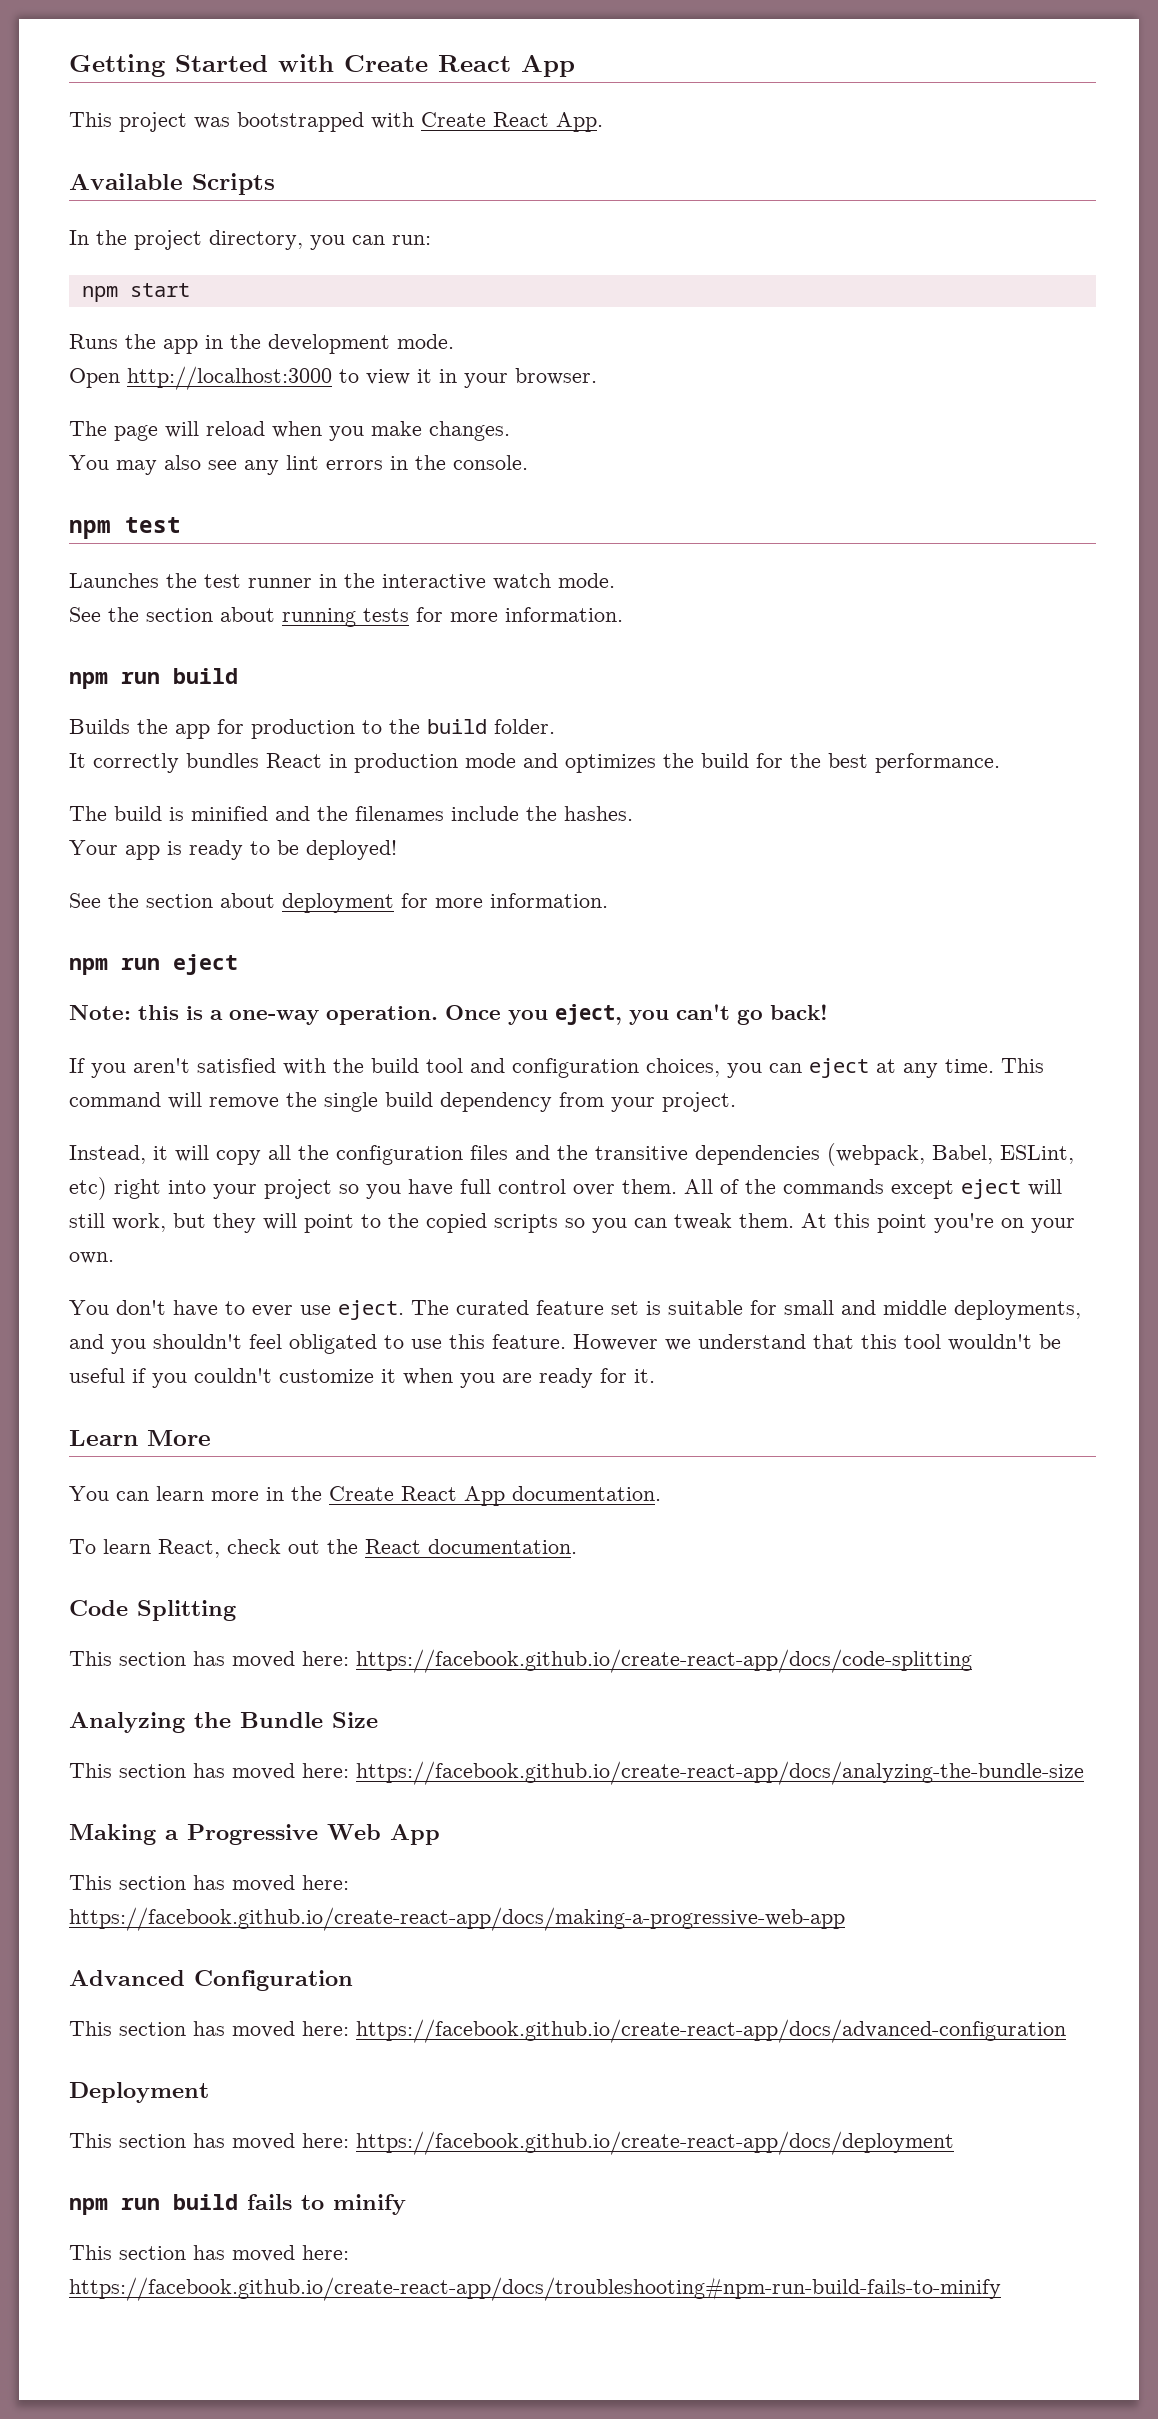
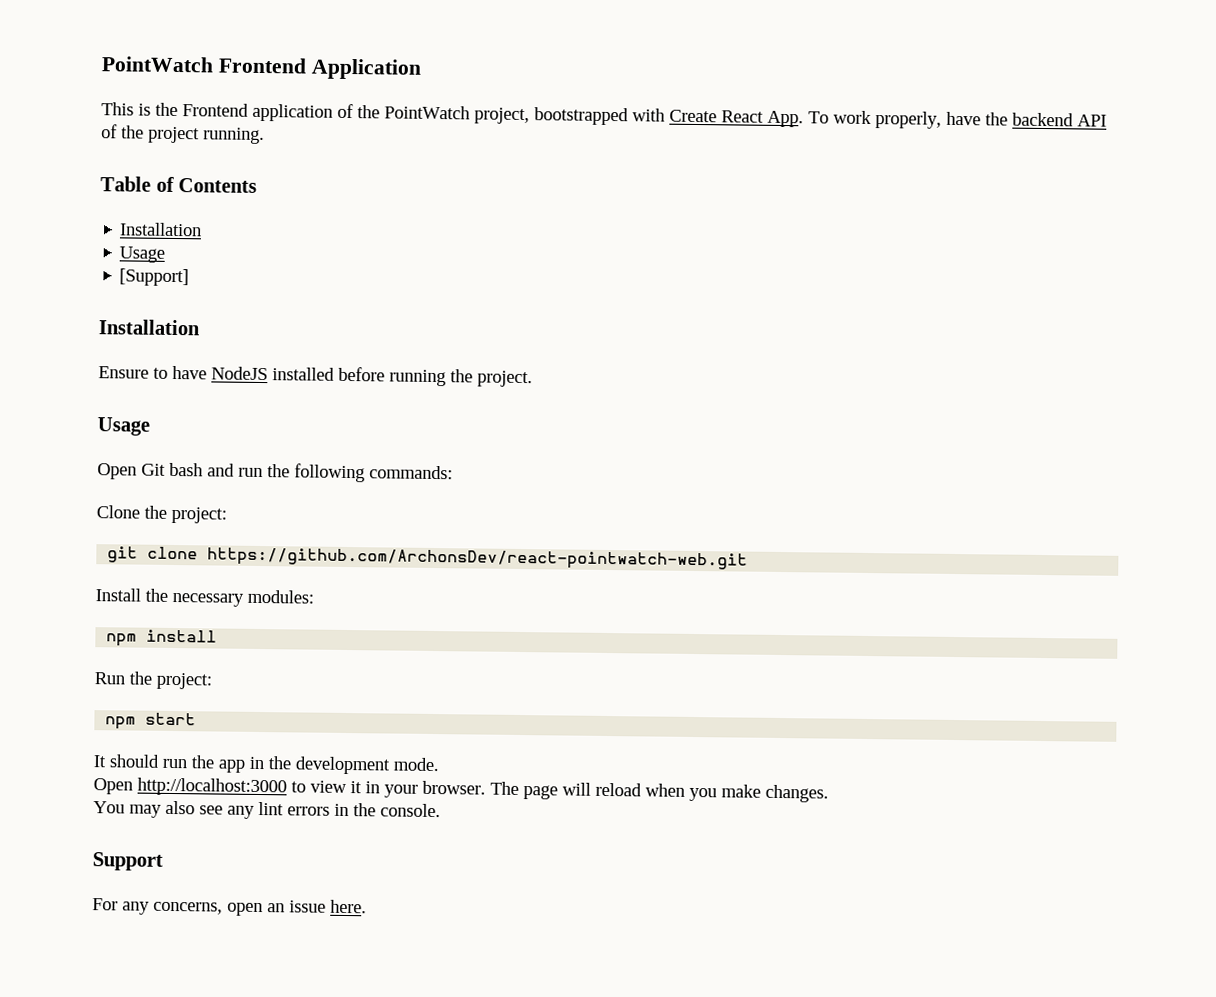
- Getting Started with Create React App
- This project was bootstrapped with Create React App.
- Available Scripts
- In the project directory, you can run:
+ PointWatch Frontend Application
+ This is the Frontend application of the PointWatch project, bootstrapped with Create React App. To work properly, have the backend API of the project running.
+ Table of Contents
+ Installation
+ Usage
+ [Support]
+ Installation
+ Ensure to have NodeJS installed before running the project.
+ Usage
+ Open Git bash and run the following commands:
+ Clone the project:
+ git clone https://github.com/ArchonsDev/react-pointwatch-web.git
+ Install the necessary modules:
+ npm install
+ Run the project:
- Runs the app in the development mode.
+ It should run the app in the development mode.
- Open http://localhost:3000 to view it in your browser.
- The page will reload when you make changes.
+ Open http://localhost:3000 to view it in your browser. The page will reload when you make changes.
- npm test
- Launches the test runner in the interactive watch mode.
- See the section about running tests for more information.
- npm run build
- Builds the app for production to the build folder.
- It correctly bundles React in production mode and optimizes the build for the best performance.
- The build is minified and the filenames include the hashes.
- Your app is ready to be deployed!
- See the section about deployment for more information.
- npm run eject
- Note: this is a one-way operation. Once you eject, you can't go back!
- If you aren't satisfied with the build tool and configuration choices, you can eject at any time. This command will remove the single build dependency from your project.
- Instead, it will copy all the configuration files and the transitive dependencies (webpack, Babel, ESLint, etc) right into your project so you have full control over them. All of the commands except eject will still work, but they will point to the copied scripts so you can tweak them. At this point you're on your own.
- You don't have to ever use eject. The curated feature set is suitable for small and middle deployments, and you shouldn't feel obligated to use this feature. However we understand that this tool wouldn't be useful if you couldn't customize it when you are ready for it.
- Learn More
- You can learn more in the Create React App documentation.
- To learn React, check out the React documentation.
- Code Splitting
- This section has moved here: https://facebook.github.io/create-react-app/docs/code-splitting
- Analyzing the Bundle Size
- This section has moved here: https://facebook.github.io/create-react-app/docs/analyzing-the-bundle-size
- Making a Progressive Web App
- This section has moved here: https://facebook.github.io/create-react-app/docs/making-a-progressive-web-app
- Advanced Configuration
- This section has moved here: https://facebook.github.io/create-react-app/docs/advanced-configuration
- Deployment
- This section has moved here: https://facebook.github.io/create-react-app/docs/deployment
- npm run build fails to minify
- This section has moved here: https://facebook.github.io/create-react-app/docs/troubleshooting#npm-run-build-fails-to-minify
+ Support
+ For any concerns, open an issue here.

